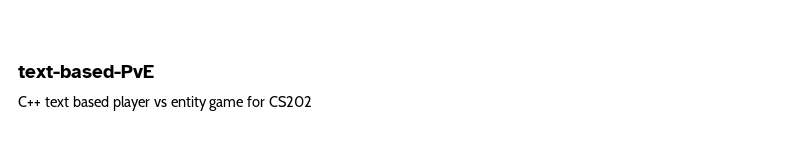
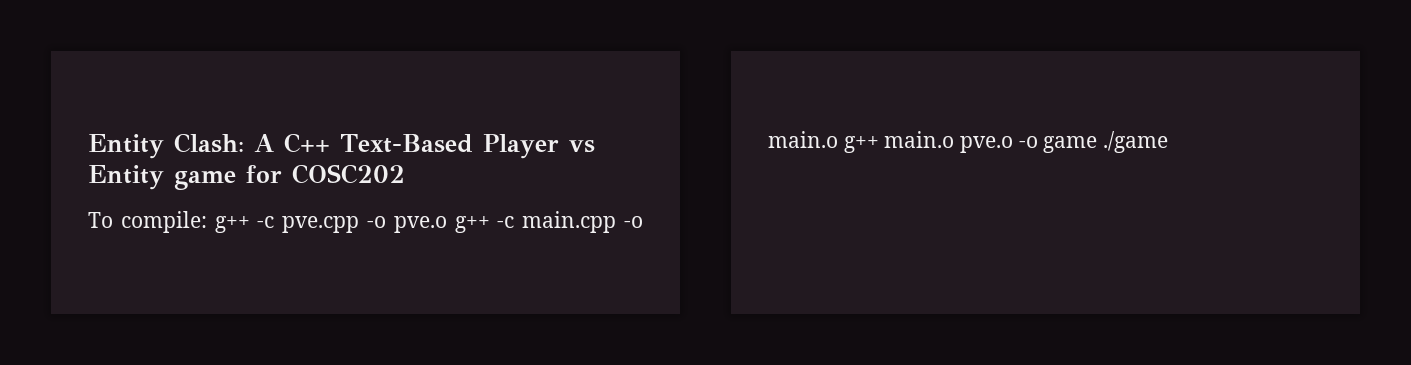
- text-based-PvE
- C++ text based player vs entity game for CS202
+ Entity Clash: A C++ Text-Based Player vs Entity game for COSC202
+ To compile: g++ -c pve.cpp -o pve.o g++ -c main.cpp -o main.o g++ main.o pve.o -o game ./game

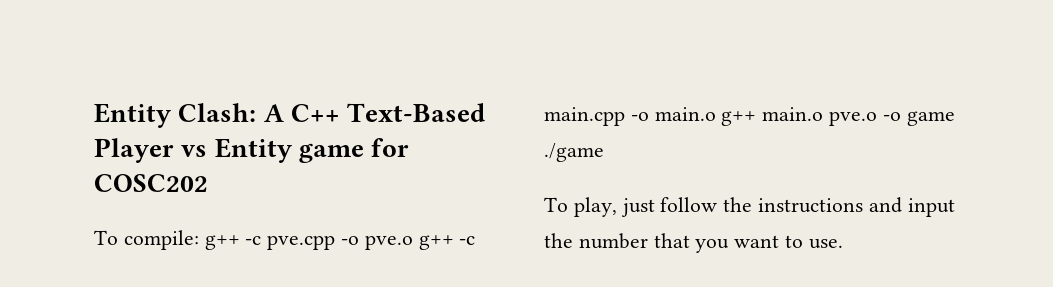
+ To play, just follow the instructions and input the number that you want to use.

